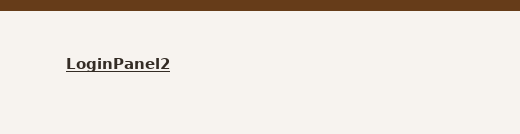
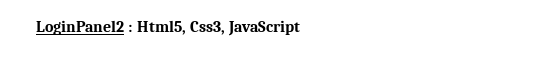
- LoginPanel2
+ LoginPanel2 : Html5, Css3, JavaScript

